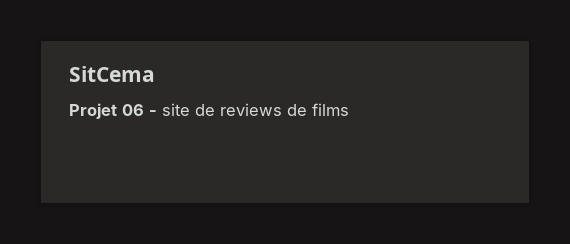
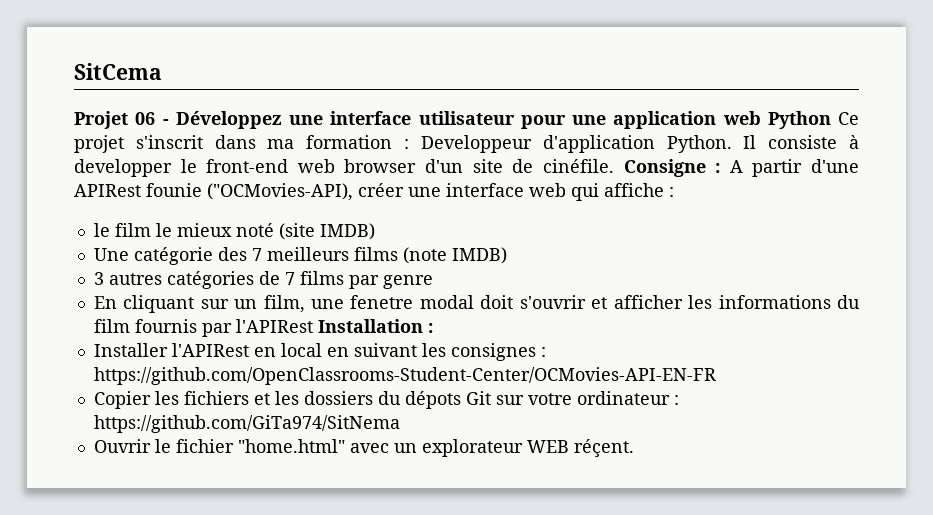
- Projet 06 - site de reviews de films
+ Projet 06 - Développez une interface utilisateur pour une application web Python Ce projet s'inscrit dans ma formation : Developpeur d'application Python. Il consiste à developper le front-end web browser d'un site de cinéfile. Consigne : A partir d'une APIRest founie ("OCMovies-API), créer une interface web qui affiche :
+ le film le mieux noté (site IMDB)
+ Une catégorie des 7 meilleurs films (note IMDB)
+ 3 autres catégories de 7 films par genre
+ En cliquant sur un film, une fenetre modal doit s'ouvrir et afficher les informations du film fournis par l'APIRest Installation :
+ Installer l'APIRest en local en suivant les consignes : https://github.com/OpenClassrooms-Student-Center/OCMovies-API-EN-FR
+ Copier les fichiers et les dossiers du dépots Git sur votre ordinateur : https://github.com/GiTa974/SitNema
+ Ouvrir le fichier "home.html" avec un explorateur WEB réçent.

